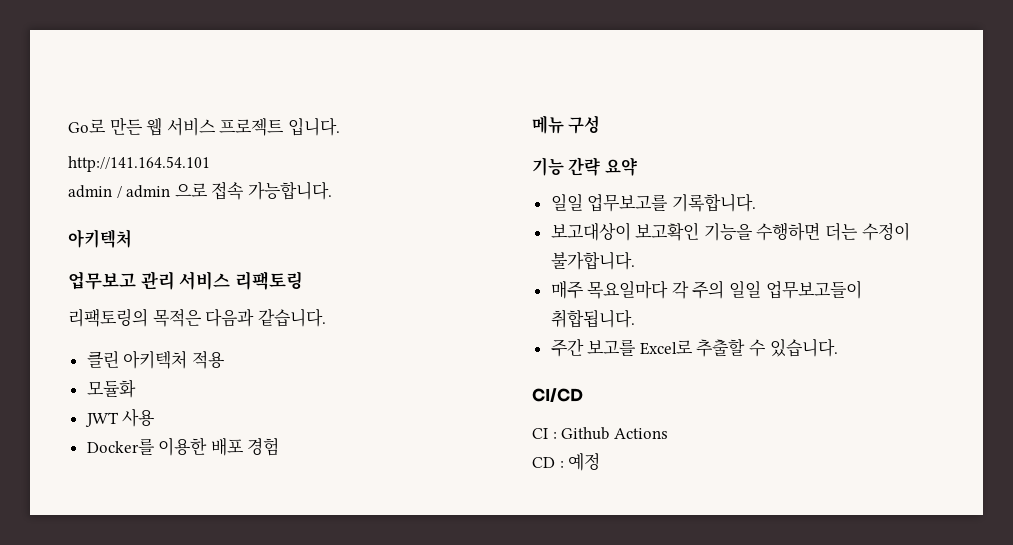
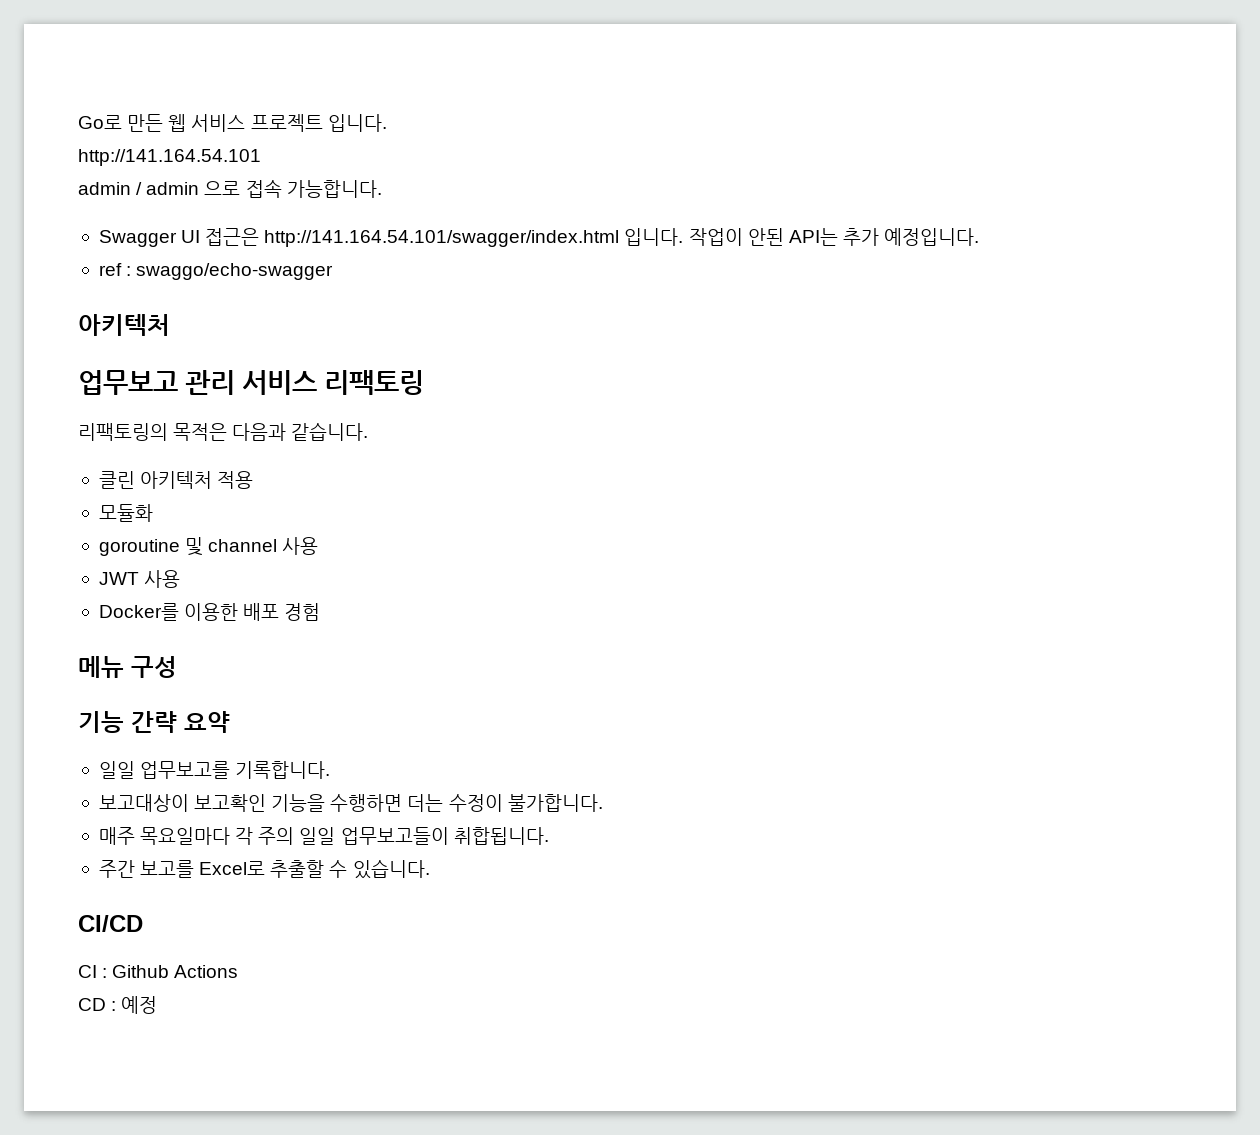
+ Swagger UI 접근은 http://141.164.54.101/swagger/index.html 입니다. 작업이 안된 API는 추가 예정입니다.
+ ref : swaggo/echo-swagger
+ goroutine 및 channel 사용

